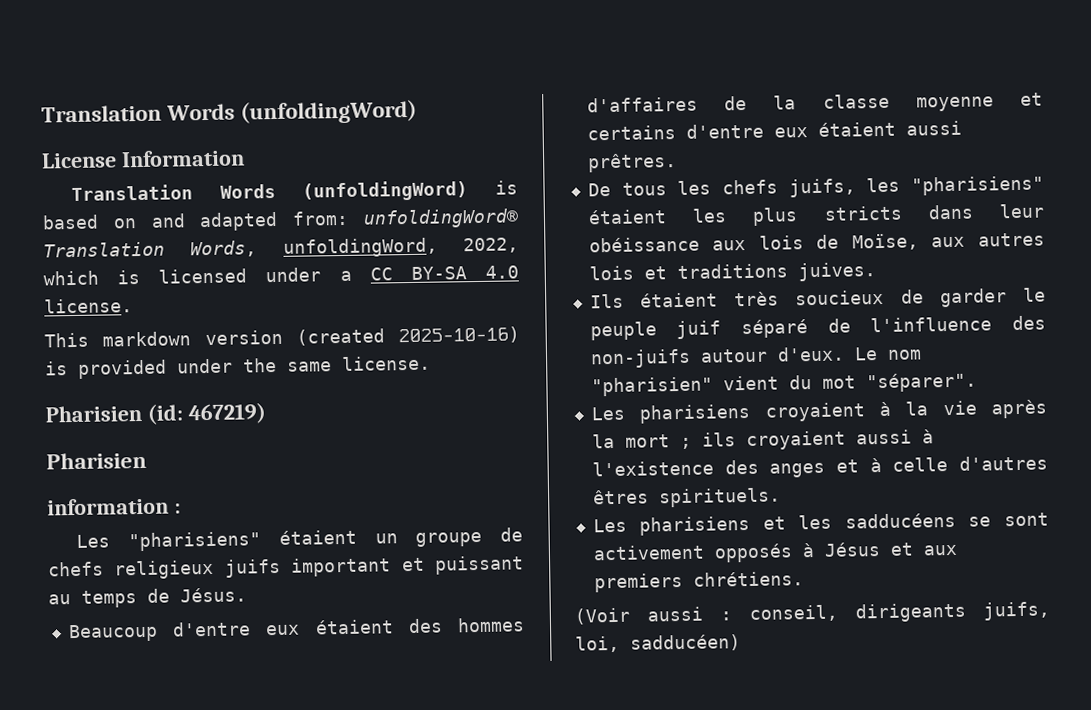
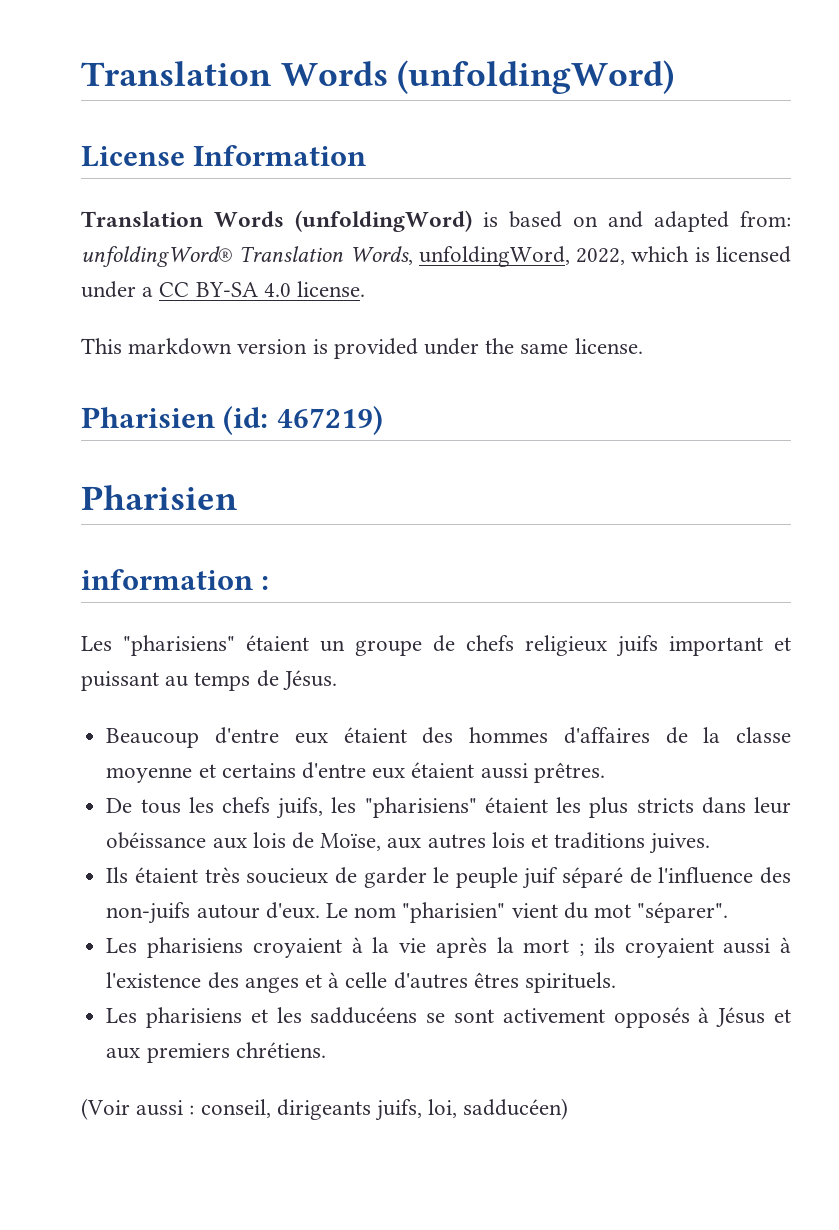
- This markdown version (created 2025-10-16) is provided under the same license.
+ This markdown version is provided under the same license.

